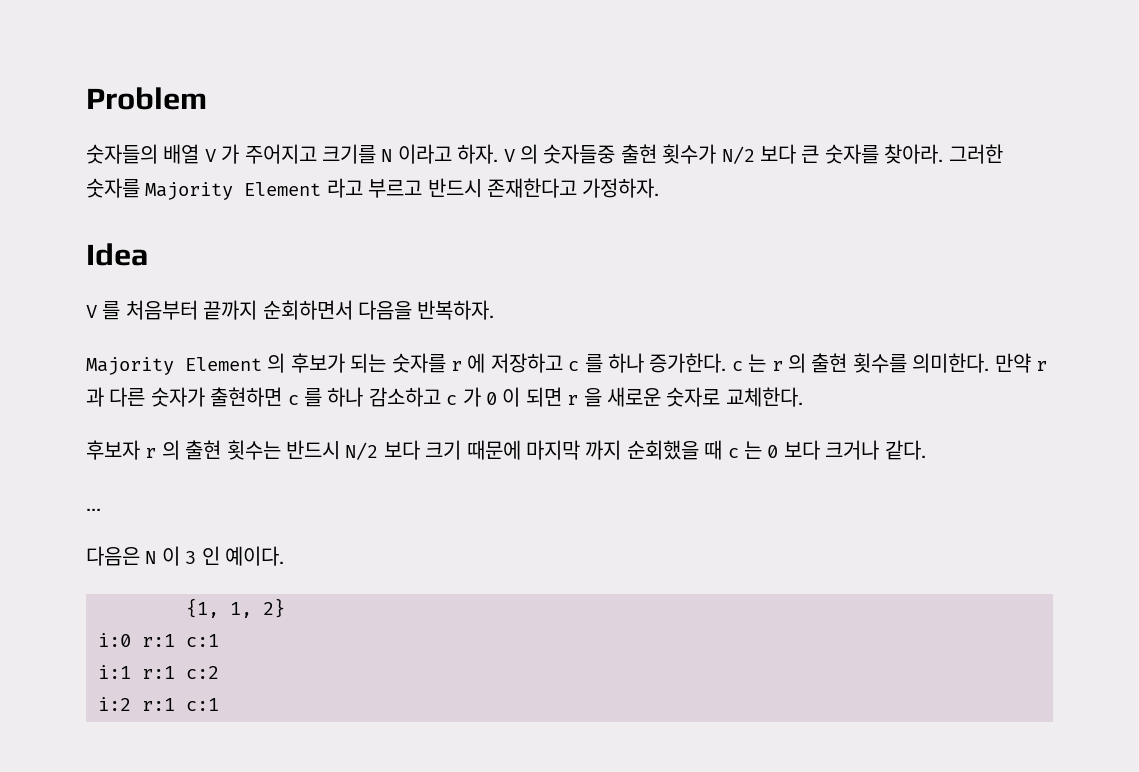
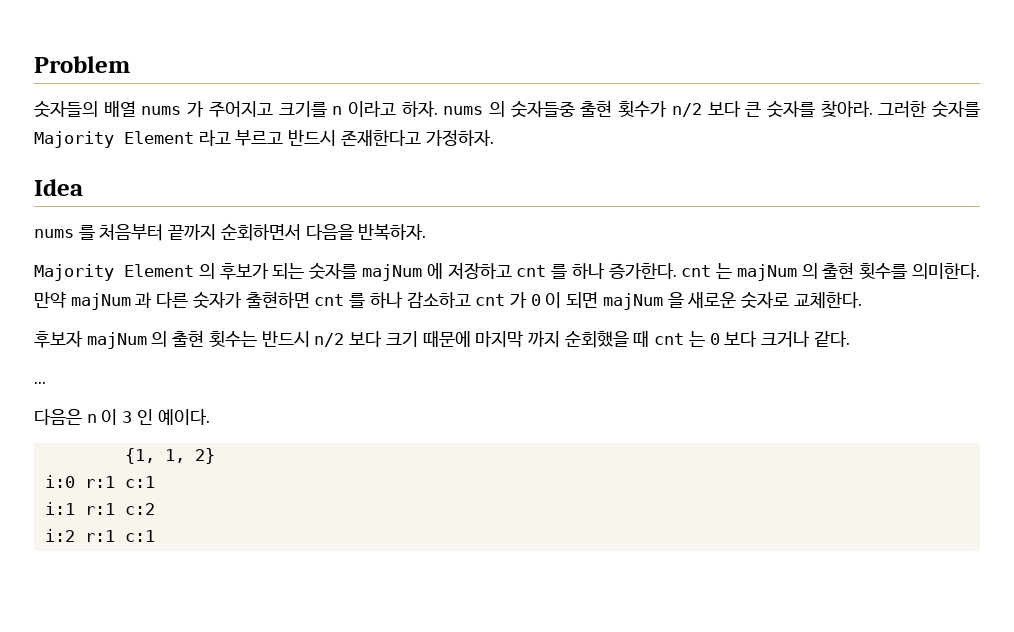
- 숫자들의 배열 V 가 주어지고 크기를 N 이라고 하자. V 의 숫자들중 출현 횟수가 N/2 보다 큰 숫자를 찾아라.
+ 숫자들의 배열 nums 가 주어지고 크기를 n 이라고 하자. nums 의 숫자들중 출현 횟수가 n/2 보다 큰 숫자를 찾아라.
- V 를 처음부터 끝까지 순회하면서 다음을 반복하자.
+ nums 를 처음부터 끝까지 순회하면서 다음을 반복하자.
- Majority Element 의 후보가 되는 숫자를 r 에 저장하고 c 를 하나 증가한다. c 는 r 의 출현 횟수를 의미한다.
+ Majority Element 의 후보가 되는 숫자를 majNum 에 저장하고 cnt 를 하나 증가한다. cnt 는 majNum 의 출현 횟수를 의미한다.
- 만약 r 과 다른 숫자가 출현하면 c 를 하나 감소하고 c 가 0 이 되면 r 을 새로운 숫자로 교체한다.
+ 만약 majNum 과 다른 숫자가 출현하면 cnt 를 하나 감소하고 cnt 가 0 이 되면 majNum 을 새로운 숫자로 교체한다.
- 후보자 r 의 출현 횟수는 반드시 N/2 보다 크기 때문에 마지막 까지 순회했을 때 c 는 0 보다 크거나 같다.
+ 후보자 majNum 의 출현 횟수는 반드시 n/2 보다 크기 때문에 마지막 까지 순회했을 때 cnt 는 0 보다 크거나 같다.
- 다음은 N 이 3 인 예이다.
+ 다음은 n 이 3 인 예이다.

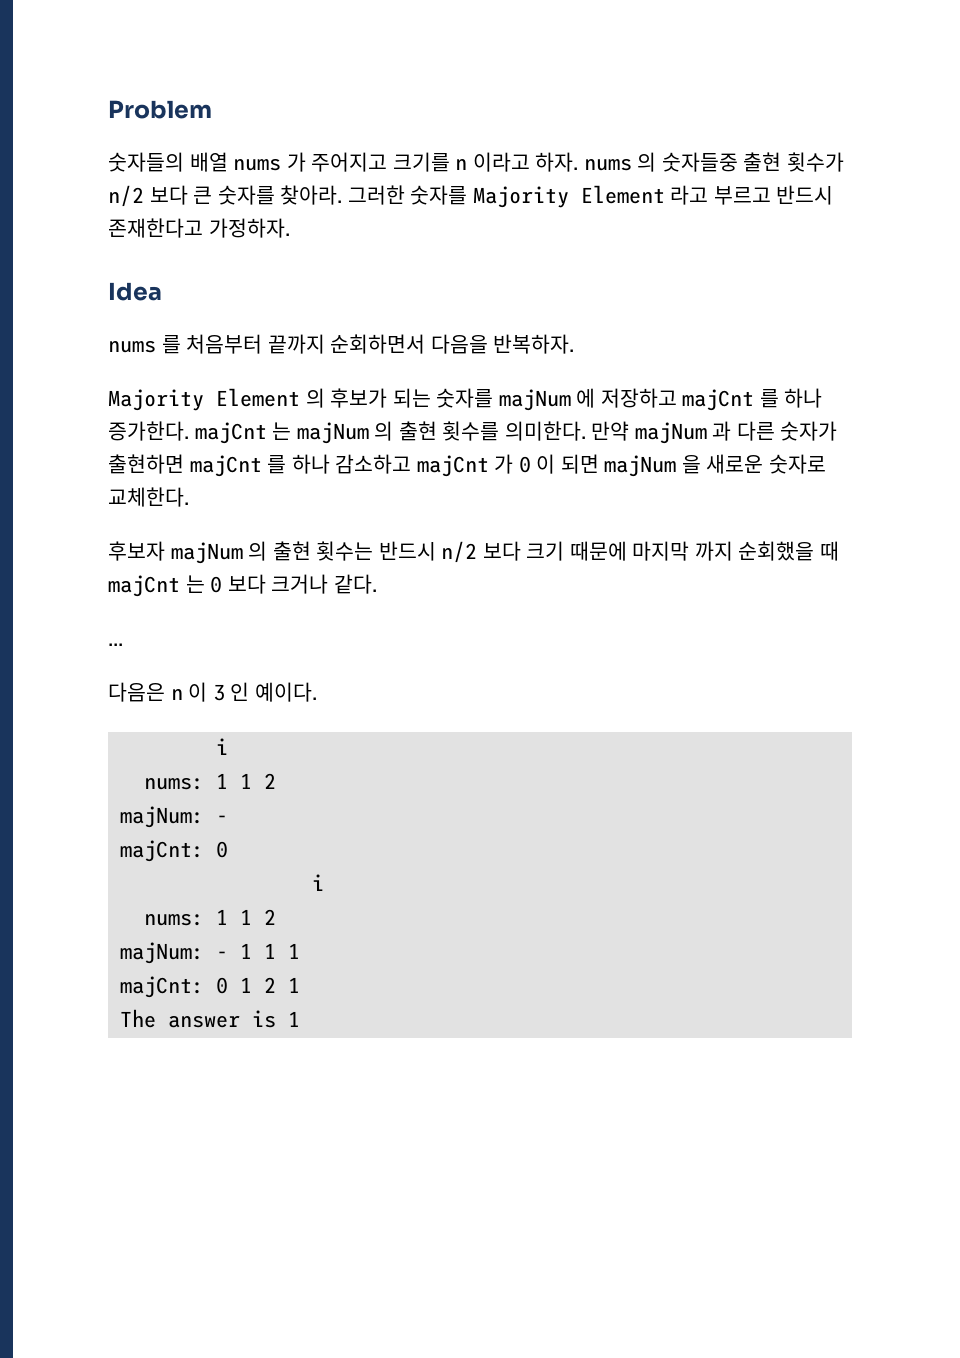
- Majority Element 의 후보가 되는 숫자를 majNum 에 저장하고 cnt 를 하나 증가한다. cnt 는 majNum 의 출현 횟수를 의미한다.
+ Majority Element 의 후보가 되는 숫자를 majNum 에 저장하고 majCnt 를 하나 증가한다. majCnt 는 majNum 의 출현 횟수를 의미한다.
- 만약 majNum 과 다른 숫자가 출현하면 cnt 를 하나 감소하고 cnt 가 0 이 되면 majNum 을 새로운 숫자로 교체한다.
+ 만약 majNum 과 다른 숫자가 출현하면 majCnt 를 하나 감소하고 majCnt 가 0 이 되면 majNum 을 새로운 숫자로 교체한다.
- 후보자 majNum 의 출현 횟수는 반드시 n/2 보다 크기 때문에 마지막 까지 순회했을 때 cnt 는 0 보다 크거나 같다.
+ 후보자 majNum 의 출현 횟수는 반드시 n/2 보다 크기 때문에 마지막 까지 순회했을 때 majCnt 는 0 보다 크거나 같다.
  다음은 n 이 3 인 예이다.
- {1, 1, 2}
- i:0 r:1 c:1
- i:1 r:1 c:2
- i:2 r:1 c:1
+ i
+ nums: 1 1 2
+ majNum: -
+ majCnt: 0
+ i
+ nums: 1 1 2
+ majNum: - 1 1 1
+ majCnt: 0 1 2 1
+ The answer is 1

